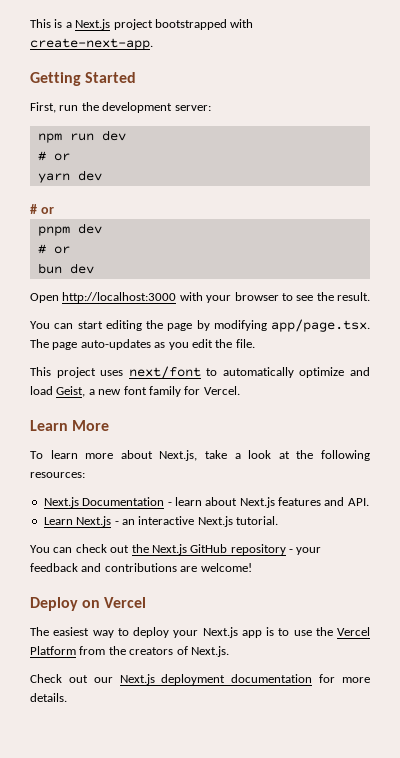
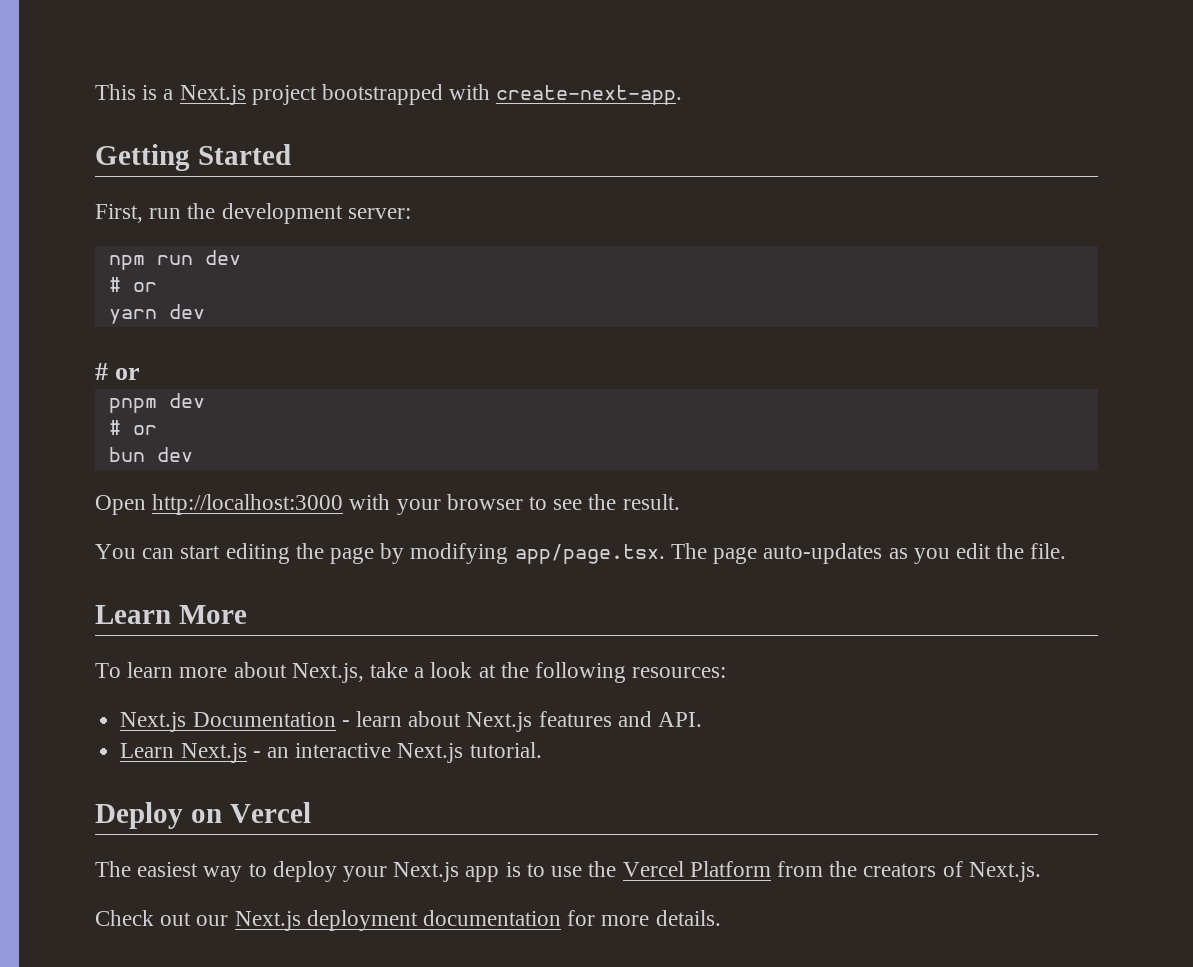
- This project uses next/font to automatically optimize and load Geist, a new font family for Vercel.
- You can check out the Next.js GitHub repository - your feedback and contributions are welcome!

